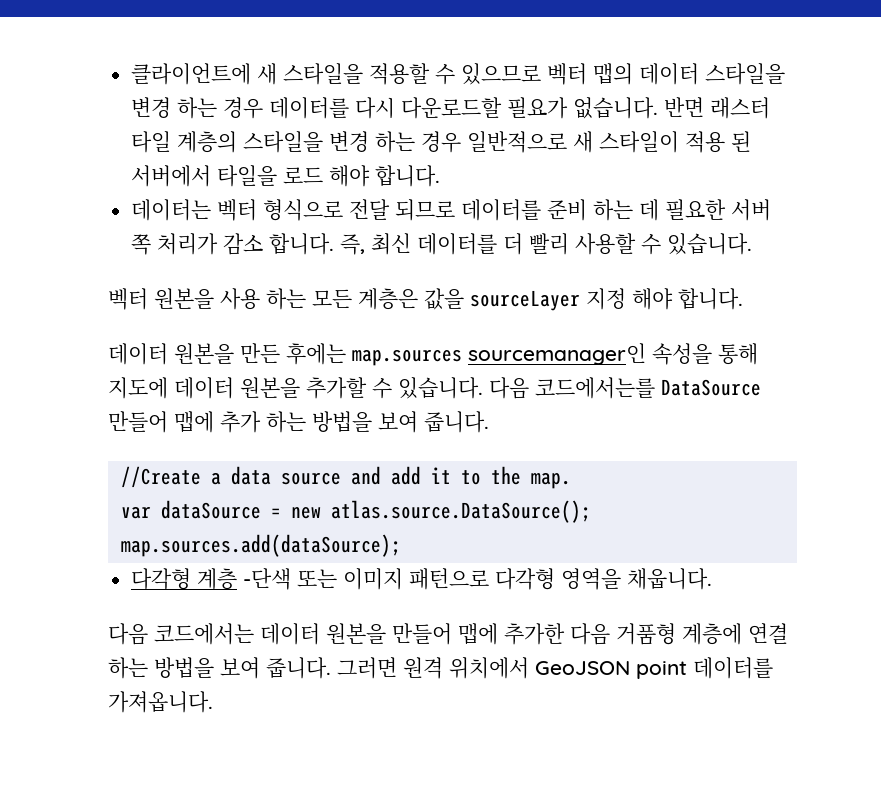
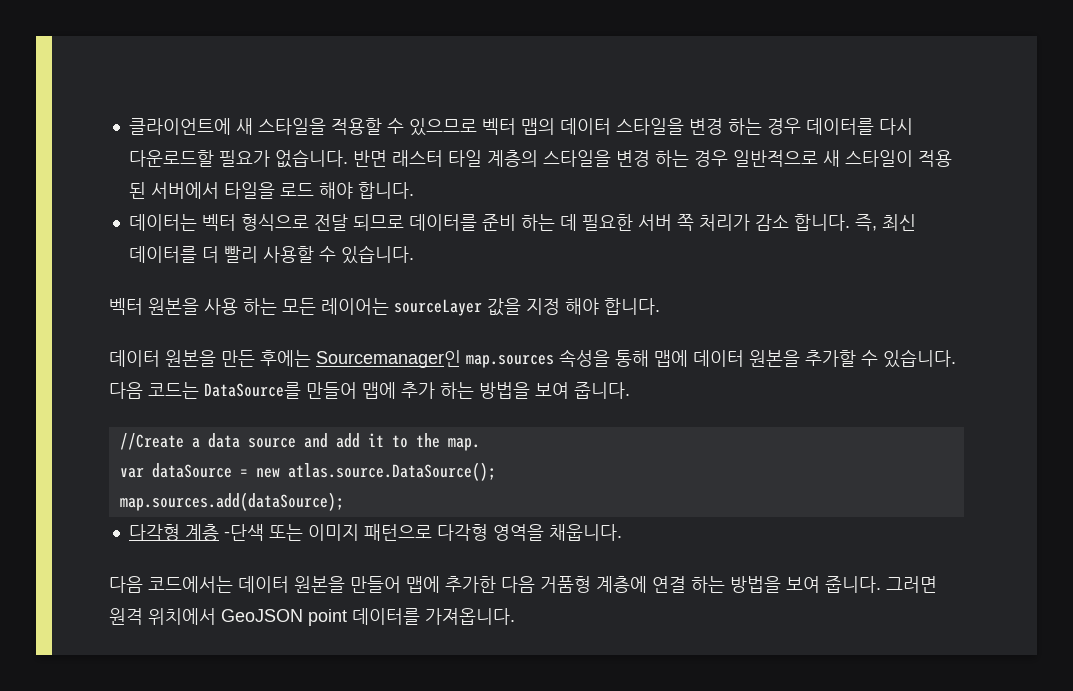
- 벡터 원본을 사용 하는 모든 계층은 값을 sourceLayer 지정 해야 합니다.
+ 벡터 원본을 사용 하는 모든 레이어는 sourceLayer 값을 지정 해야 합니다.
- 데이터 원본을 만든 후에는 map.sources sourcemanager인 속성을 통해 지도에 데이터 원본을 추가할 수 있습니다.
+ 데이터 원본을 만든 후에는 Sourcemanager인 map.sources 속성을 통해 맵에 데이터 원본을 추가할 수 있습니다.
- 다음 코드에서는를 DataSource 만들어 맵에 추가 하는 방법을 보여 줍니다.
+ 다음 코드는 DataSource를 만들어 맵에 추가 하는 방법을 보여 줍니다.

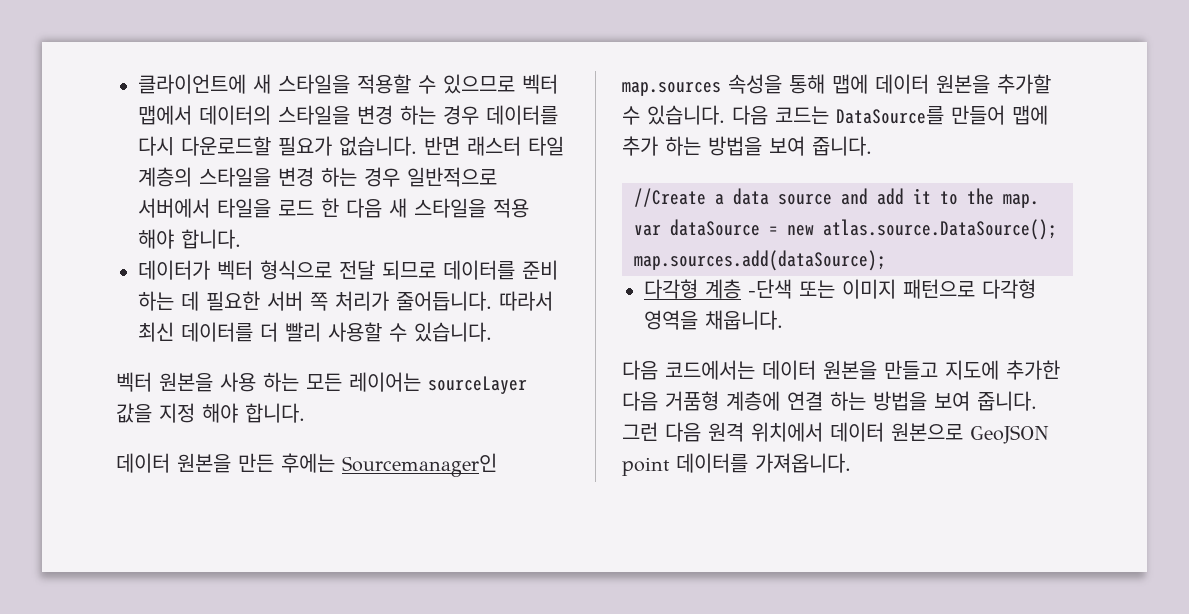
- 클라이언트에 새 스타일을 적용할 수 있으므로 벡터 맵의 데이터 스타일을 변경 하는 경우 데이터를 다시 다운로드할 필요가 없습니다.
+ 클라이언트에 새 스타일을 적용할 수 있으므로 벡터 맵에서 데이터의 스타일을 변경 하는 경우 데이터를 다시 다운로드할 필요가 없습니다.
- 반면 래스터 타일 계층의 스타일을 변경 하는 경우 일반적으로 새 스타일이 적용 된 서버에서 타일을 로드 해야 합니다.
- 데이터는 벡터 형식으로 전달 되므로 데이터를 준비 하는 데 필요한 서버 쪽 처리가 감소 합니다. 즉, 최신 데이터를 더 빨리 사용할 수 있습니다.
+ 반면 래스터 타일 계층의 스타일을 변경 하는 경우 일반적으로 서버에서 타일을 로드 한 다음 새 스타일을 적용 해야 합니다.
+ 데이터가 벡터 형식으로 전달 되므로 데이터를 준비 하는 데 필요한 서버 쪽 처리가 줄어듭니다. 따라서 최신 데이터를 더 빨리 사용할 수 있습니다.
- 다음 코드에서는 데이터 원본을 만들어 맵에 추가한 다음 거품형 계층에 연결 하는 방법을 보여 줍니다.
+ 다음 코드에서는 데이터 원본을 만들고 지도에 추가한 다음 거품형 계층에 연결 하는 방법을 보여 줍니다.
- 그러면 원격 위치에서 GeoJSON point 데이터를 가져옵니다.
+ 그런 다음 원격 위치에서 데이터 원본으로 GeoJSON point 데이터를 가져옵니다.

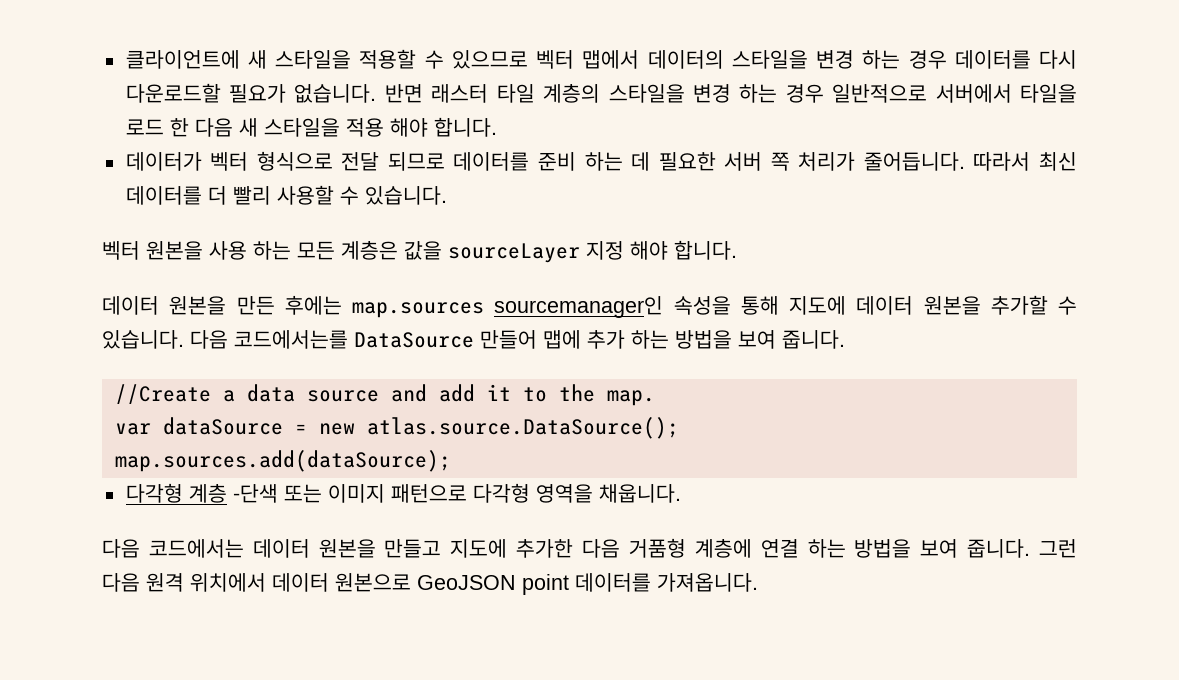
- 벡터 원본을 사용 하는 모든 레이어는 sourceLayer 값을 지정 해야 합니다.
+ 벡터 원본을 사용 하는 모든 계층은 값을 sourceLayer 지정 해야 합니다.
- 데이터 원본을 만든 후에는 Sourcemanager인 map.sources 속성을 통해 맵에 데이터 원본을 추가할 수 있습니다.
+ 데이터 원본을 만든 후에는 map.sources sourcemanager인 속성을 통해 지도에 데이터 원본을 추가할 수 있습니다.
- 다음 코드는 DataSource를 만들어 맵에 추가 하는 방법을 보여 줍니다.
+ 다음 코드에서는를 DataSource 만들어 맵에 추가 하는 방법을 보여 줍니다.

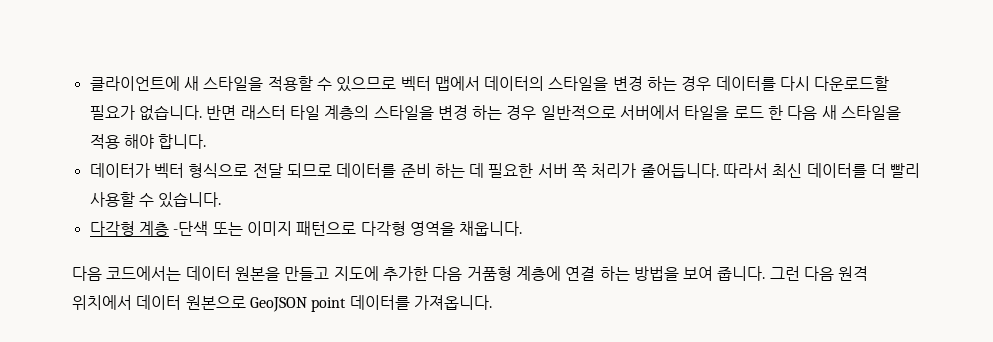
- 벡터 원본을 사용 하는 모든 계층은 값을 sourceLayer 지정 해야 합니다.
- 데이터 원본을 만든 후에는 map.sources sourcemanager인 속성을 통해 지도에 데이터 원본을 추가할 수 있습니다. 다음 코드에서는를 DataSource 만들어 맵에 추가 하는 방법을 보여 줍니다.
- //Create a data source and add it to the map.
- var dataSource = new atlas.source.DataSource();
- map.sources.add(dataSource);

